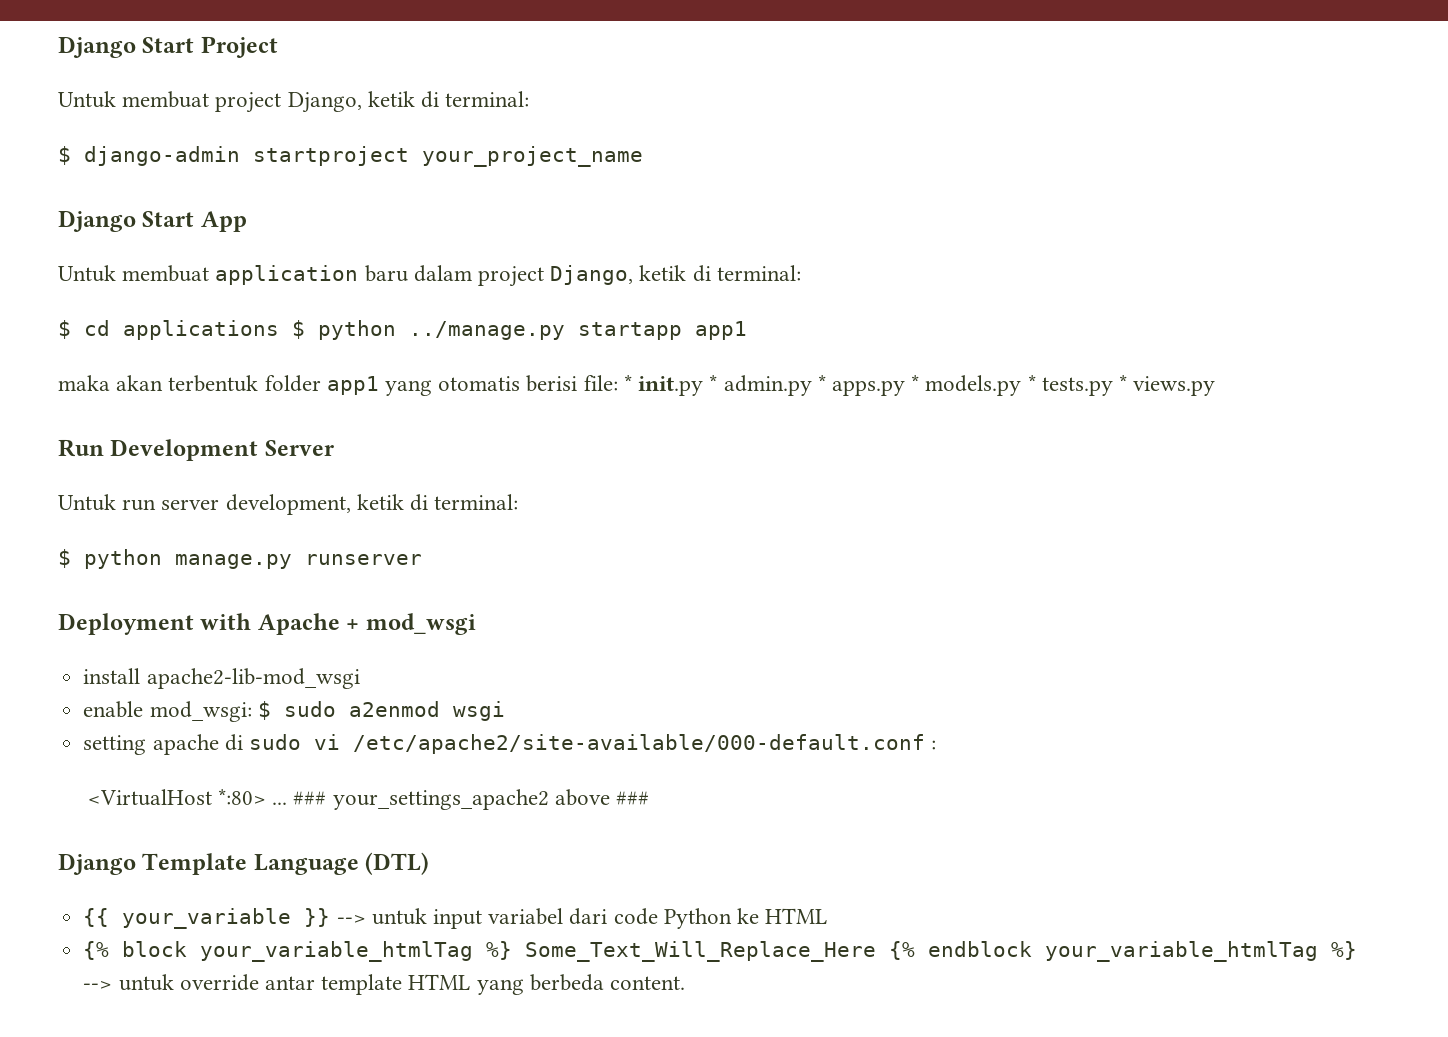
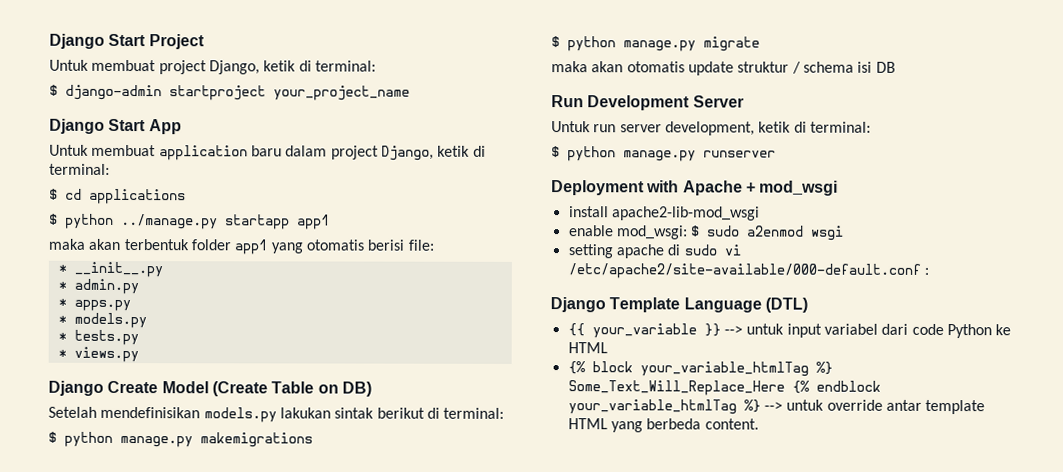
- $ cd applications $ python ../manage.py startapp app1
+ $ cd applications
+ $ python ../manage.py startapp app1
- maka akan terbentuk folder app1 yang otomatis berisi file: * init.py * admin.py * apps.py * models.py * tests.py * views.py
+ maka akan terbentuk folder app1 yang otomatis berisi file:
+ * __init__.py
+ * admin.py
+ * apps.py
+ * models.py
+ * tests.py
+ * views.py
+ Django Create Model (Create Table on DB)
+ Setelah mendefinisikan models.py lakukan sintak berikut di terminal:
+ $ python manage.py makemigrations
+ $ python manage.py migrate
+ maka akan otomatis update struktur / schema isi DB
- <VirtualHost *:80> ... ### your_settings_apache2 above ###

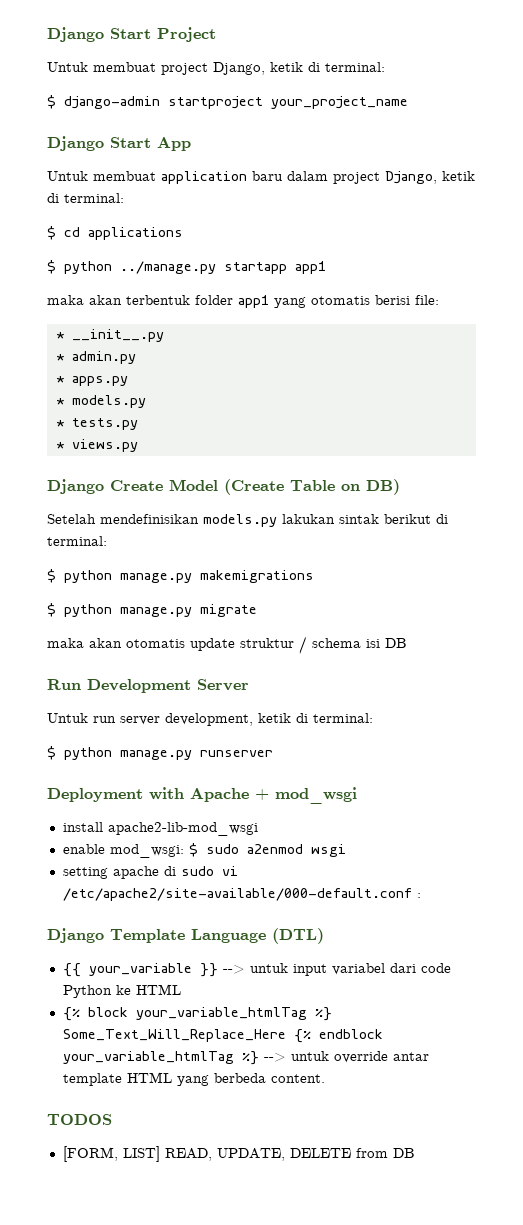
+ TODOS
+ [FORM, LIST] READ, UPDATE, DELETE from DB

